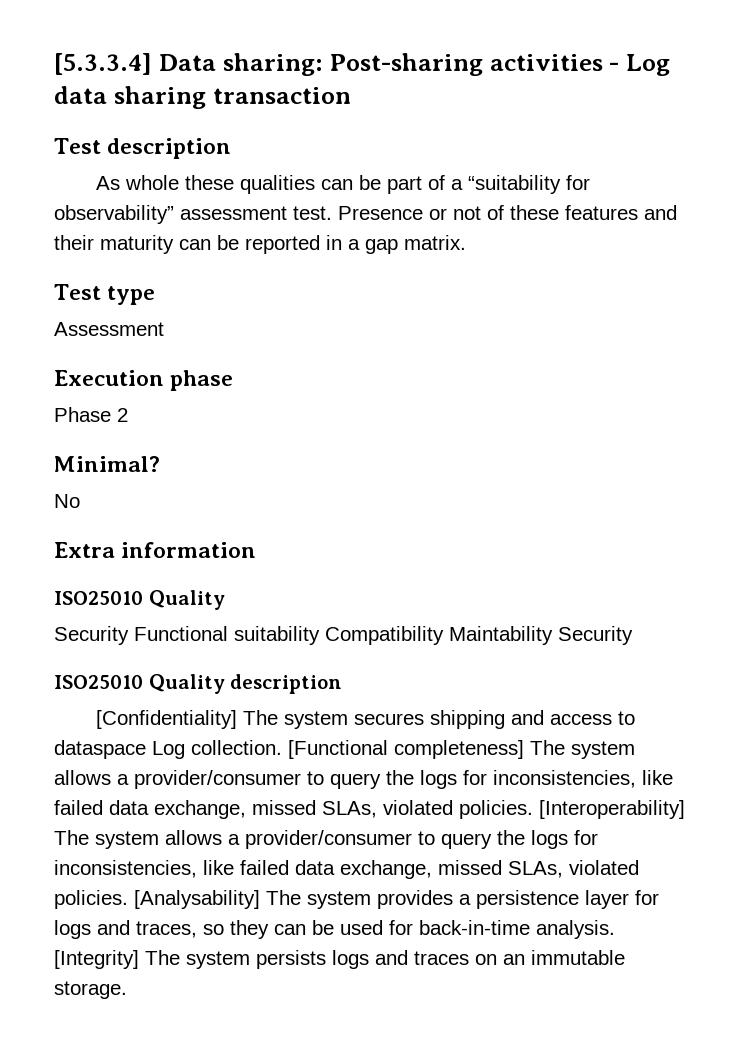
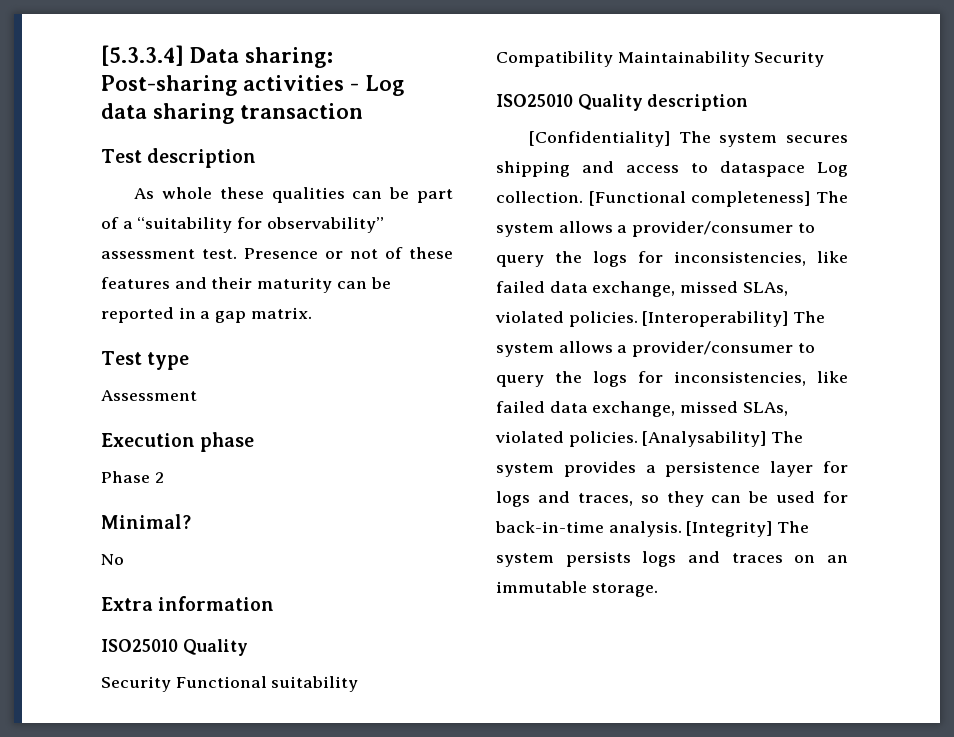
- Security Functional suitability Compatibility Maintability Security
+ Security Functional suitability Compatibility Maintainability Security

